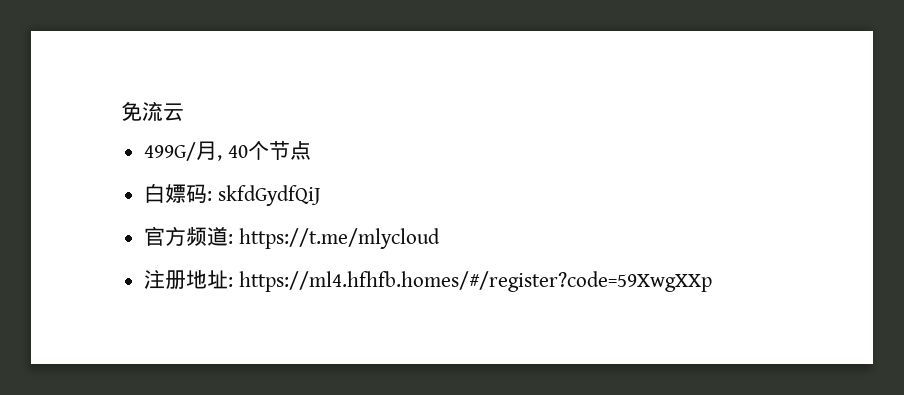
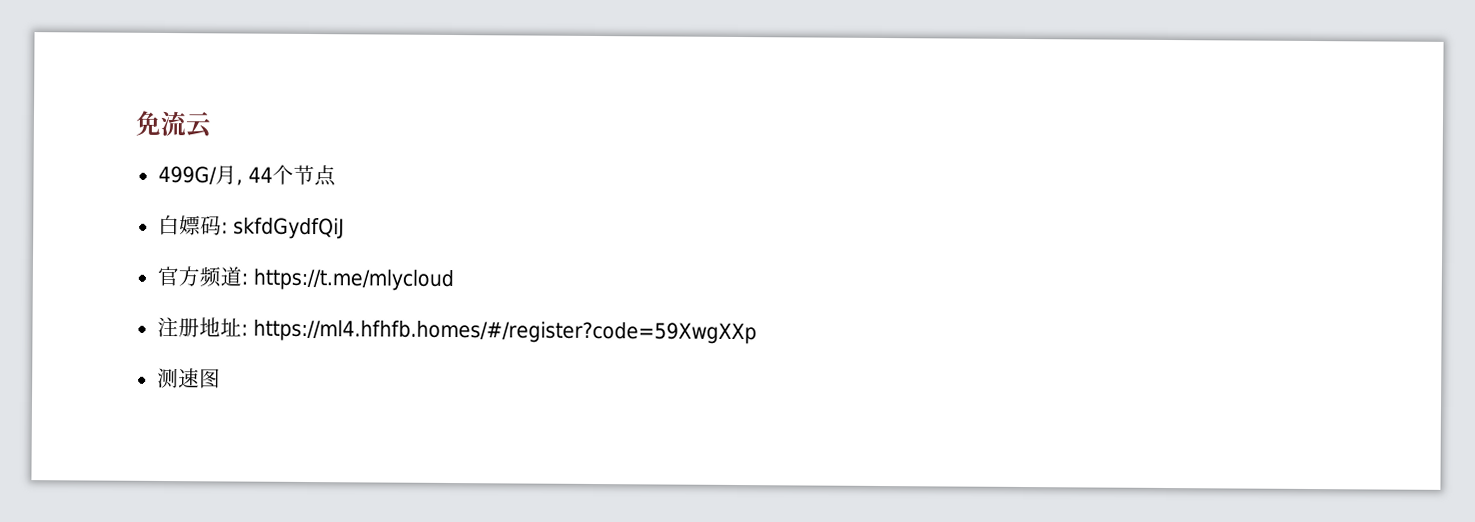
- 499G/月, 40个节点
+ 499G/月, 44个节点
+ 测速图

